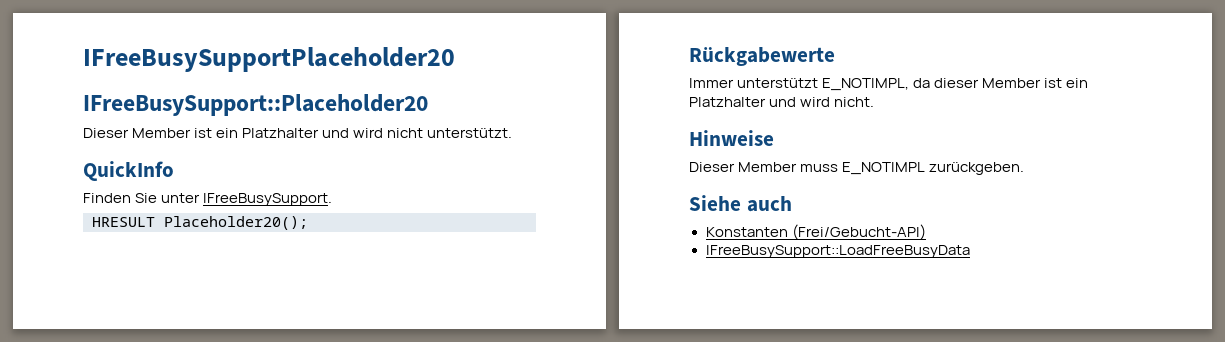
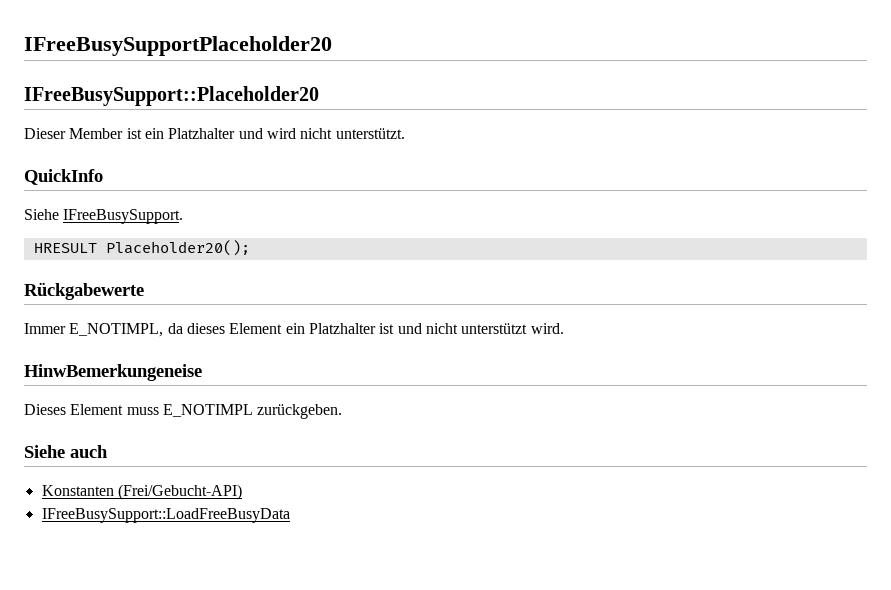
- Finden Sie unter IFreeBusySupport.
+ Siehe IFreeBusySupport.
- Immer unterstützt E_NOTIMPL, da dieser Member ist ein Platzhalter und wird nicht.
- Hinweise
- Dieser Member muss E_NOTIMPL zurückgeben.
+ Immer E_NOTIMPL, da dieses Element ein Platzhalter ist und nicht unterstützt wird.
+ HinwBemerkungeneise
+ Dieses Element muss E_NOTIMPL zurückgeben.

